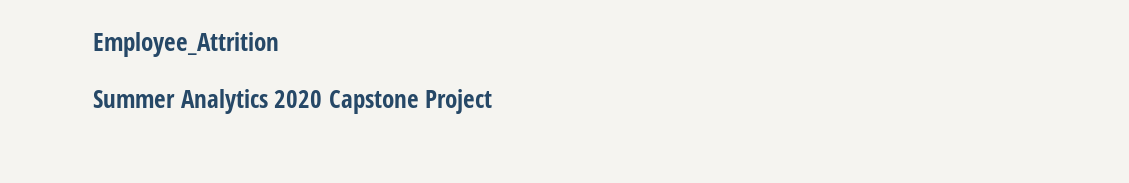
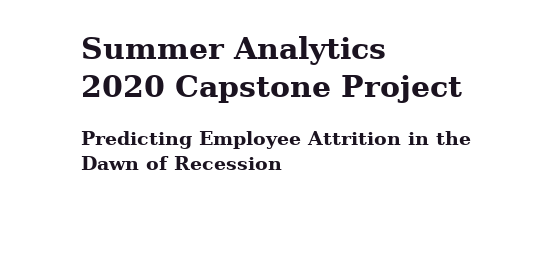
- Employee_Attrition
+ Predicting Employee Attrition in the Dawn of Recession

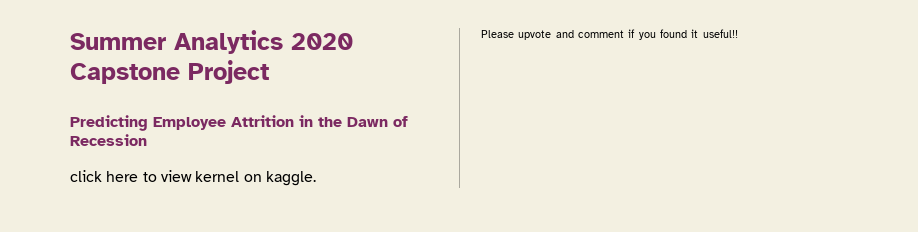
+ click here to view kernel on kaggle.
+ Please upvote and comment if you found it useful!!

